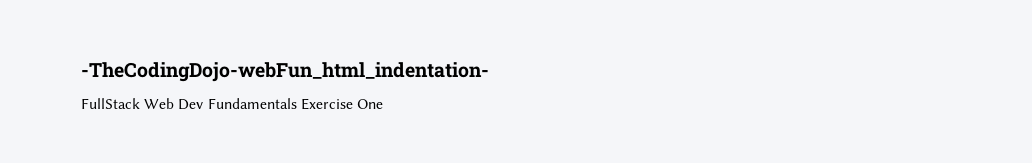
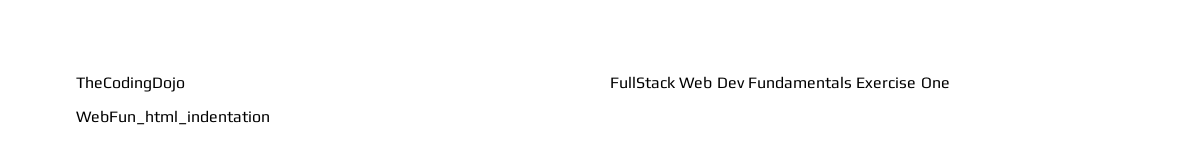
- -TheCodingDojo-webFun_html_indentation-
+ TheCodingDojo
+ WebFun_html_indentation

